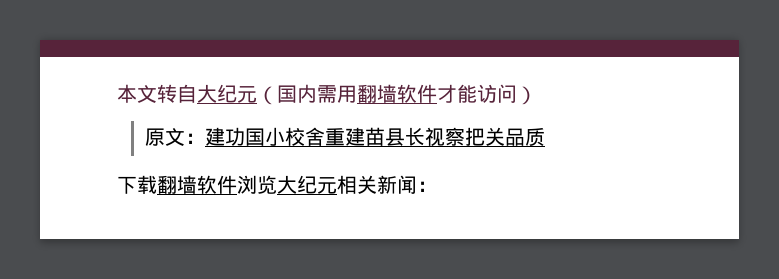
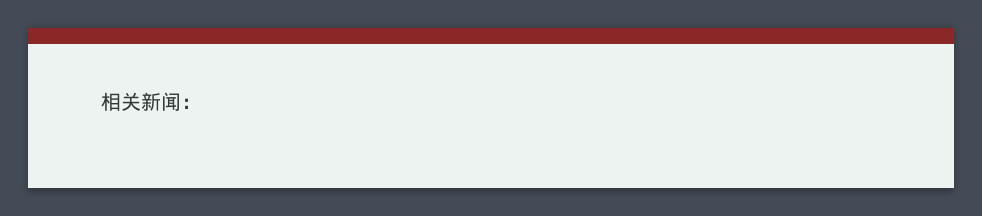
- 本文转自大纪元（国内需用翻墙软件才能访问）
- 原文：建功国小校舍重建苗县长视察把关品质
- 下载翻墙软件浏览大纪元相关新闻：
+ 相关新闻：

